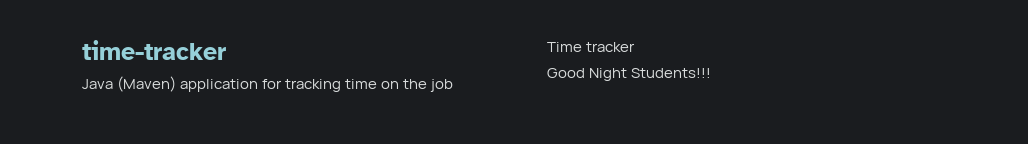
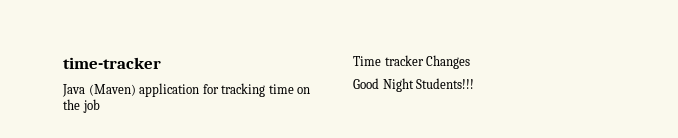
- Time tracker
+ Time tracker Changes

